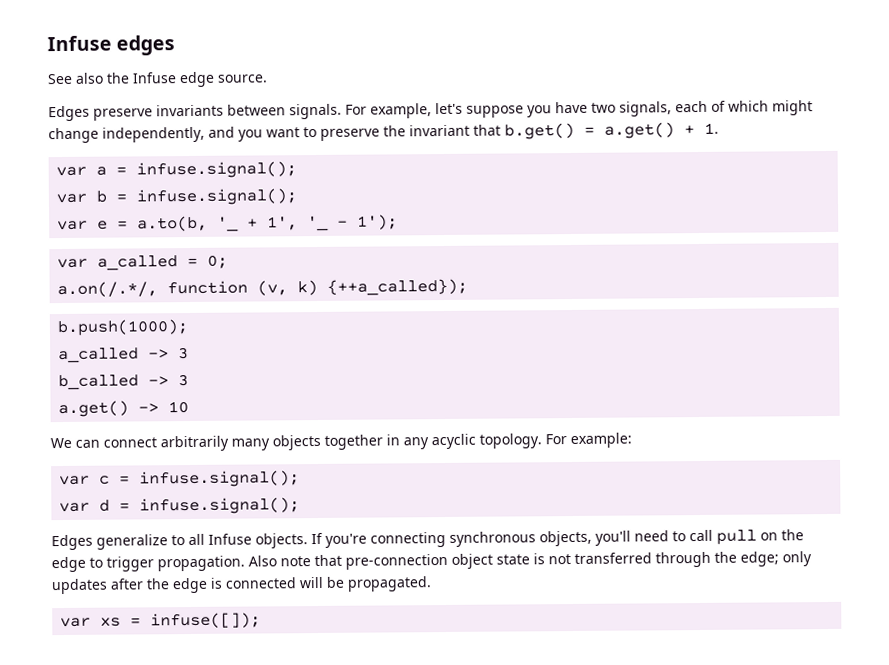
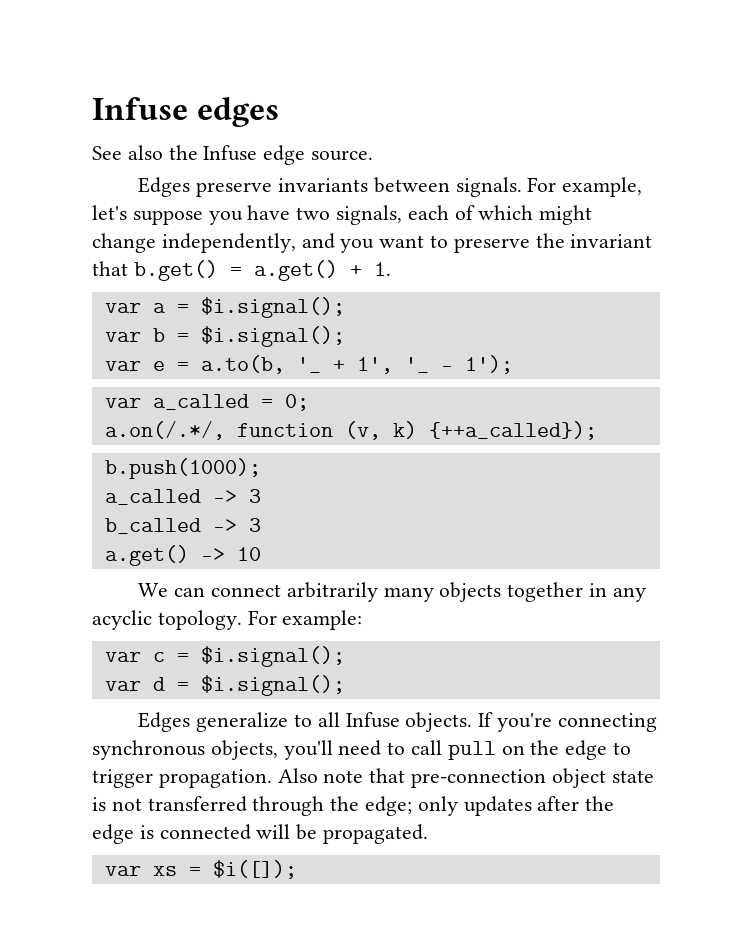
- var a = infuse.signal();
+ var a = $i.signal();
- var b = infuse.signal();
+ var b = $i.signal();
- var c = infuse.signal();
+ var c = $i.signal();
- var d = infuse.signal();
+ var d = $i.signal();
- var xs = infuse([]);
+ var xs = $i([]);

